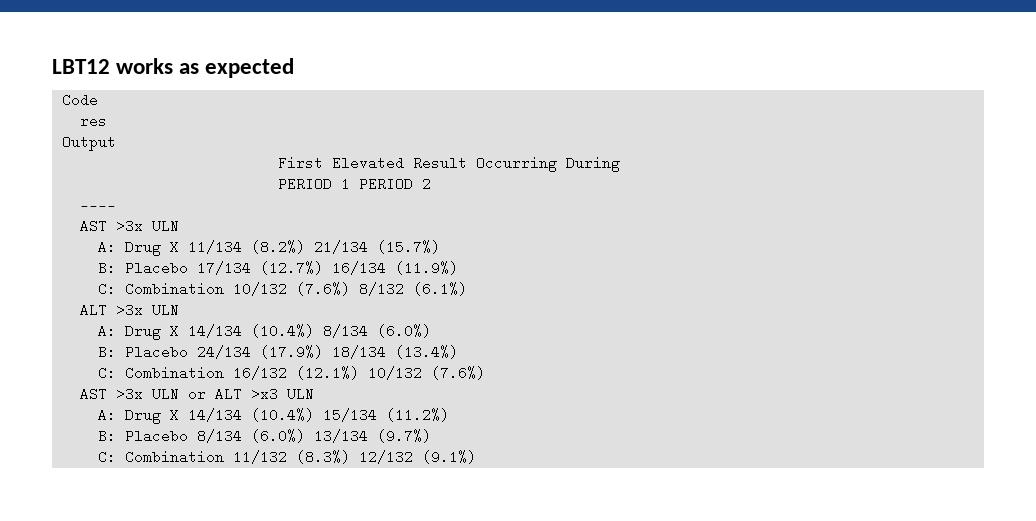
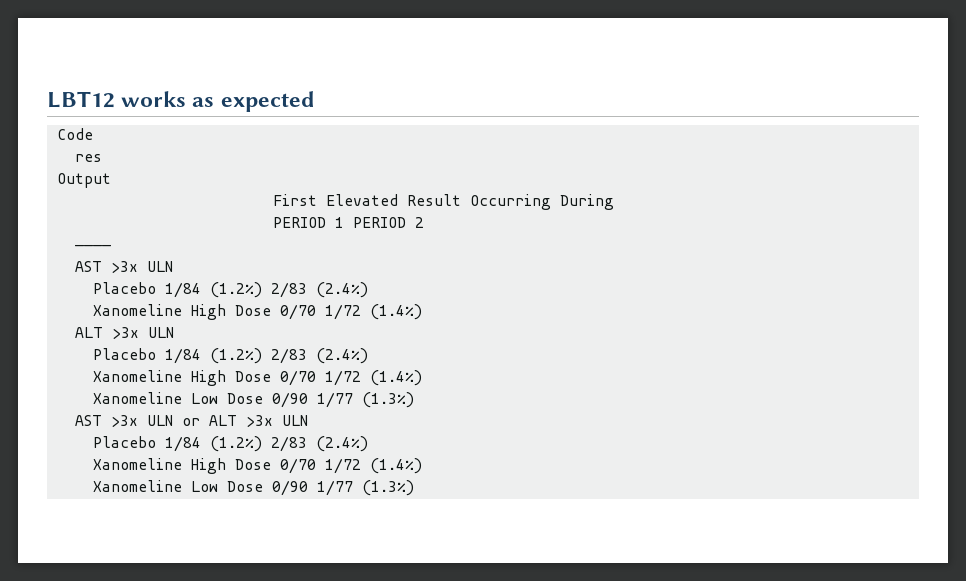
  ————
  AST >3x ULN
- A: Drug X 11/134 (8.2%) 21/134 (15.7%)
- B: Placebo 17/134 (12.7%) 16/134 (11.9%)
- C: Combination 10/132 (7.6%) 8/132 (6.1%)
+ Placebo 1/84 (1.2%) 2/83 (2.4%)
+ Xanomeline High Dose 0/70 1/72 (1.4%)
  ALT >3x ULN
- A: Drug X 14/134 (10.4%) 8/134 (6.0%)
- B: Placebo 24/134 (17.9%) 18/134 (13.4%)
- C: Combination 16/132 (12.1%) 10/132 (7.6%)
+ Placebo 1/84 (1.2%) 2/83 (2.4%)
+ Xanomeline High Dose 0/70 1/72 (1.4%)
+ Xanomeline Low Dose 0/90 1/77 (1.3%)
- AST >3x ULN or ALT >x3 ULN
- A: Drug X 14/134 (10.4%) 15/134 (11.2%)
- B: Placebo 8/134 (6.0%) 13/134 (9.7%)
- C: Combination 11/132 (8.3%) 12/132 (9.1%)
+ AST >3x ULN or ALT >3x ULN
+ Placebo 1/84 (1.2%) 2/83 (2.4%)
+ Xanomeline High Dose 0/70 1/72 (1.4%)
+ Xanomeline Low Dose 0/90 1/77 (1.3%)

